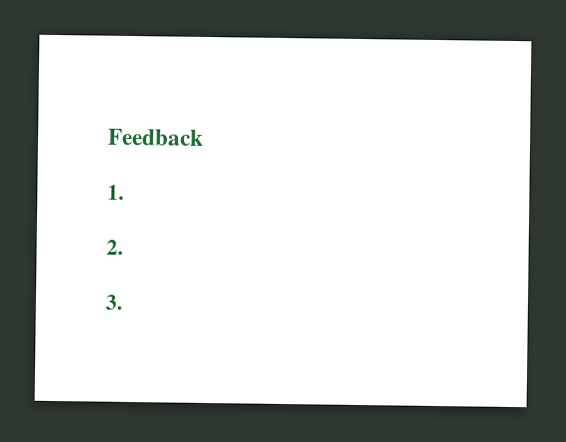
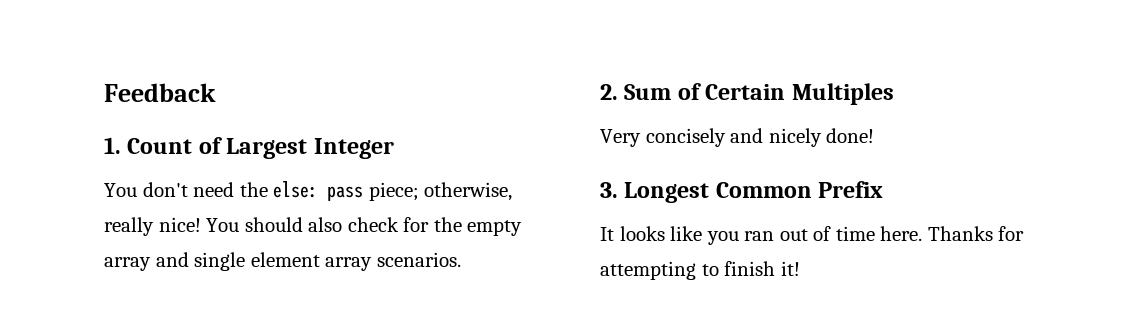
- 1.
- 2.
- 3.
+ 1. Count of Largest Integer
+ You don't need the else: pass piece; otherwise, really nice! You should also check for the empty array and single element array scenarios.
+ 2. Sum of Certain Multiples
+ Very concisely and nicely done!
+ 3. Longest Common Prefix
+ It looks like you ran out of time here. Thanks for attempting to finish it!

